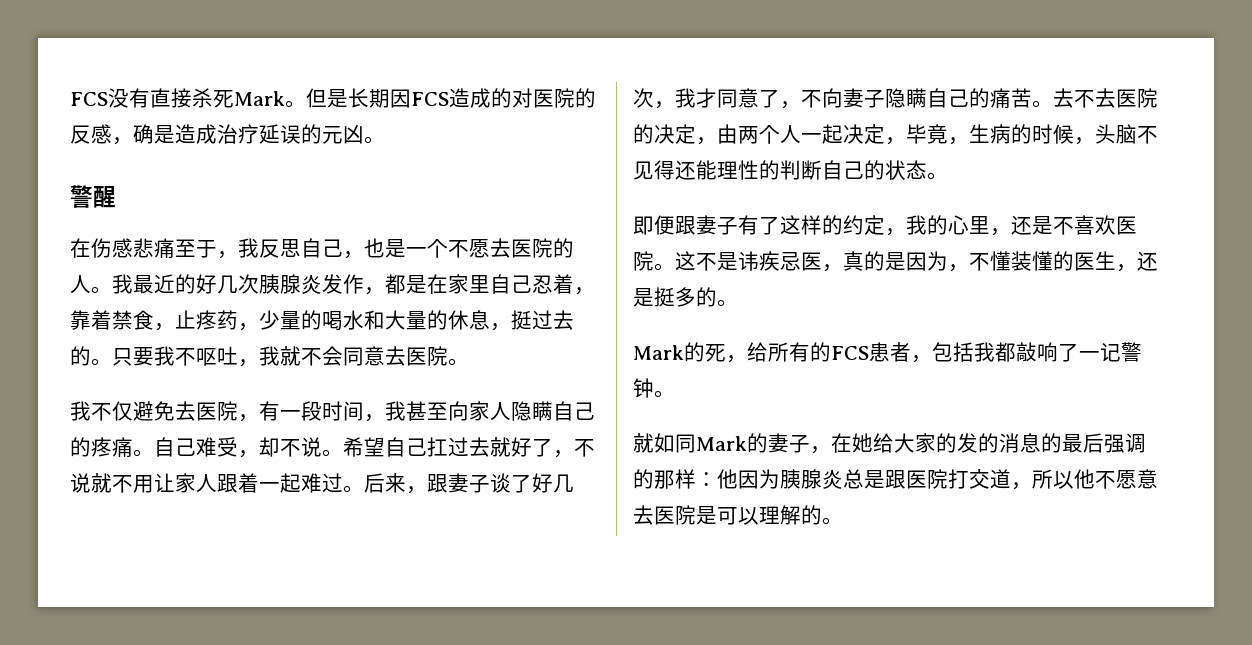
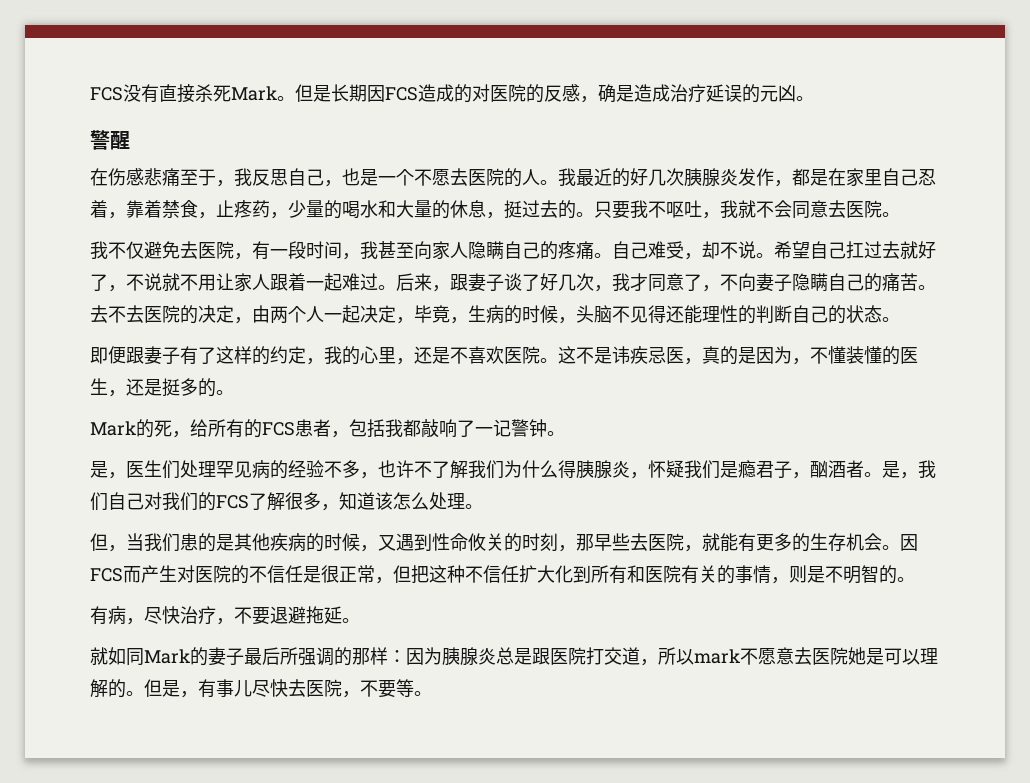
- 就如同Mark的妻子，在她给大家的发的消息的最后强调的那样：他因为胰腺炎总是跟医院打交道，所以他不愿意去医院是可以理解的。
+ 是，医生们处理罕见病的经验不多，也许不了解我们为什么得胰腺炎，怀疑我们是瘾君子，酗酒者。是，我们自己对我们的FCS了解很多，知道该怎么处理。
+ 但，当我们患的是其他疾病的时候，又遇到性命攸关的时刻，那早些去医院，就能有更多的生存机会。因FCS而产生对医院的不信任是很正常，但把这种不信任扩大化到所有和医院有关的事情，则是不明智的。
+ 有病，尽快治疗，不要退避拖延。
+ 就如同Mark的妻子最后所强调的那样：因为胰腺炎总是跟医院打交道，所以mark不愿意去医院她是可以理解的。
+ 但是，有事儿尽快去医院，不要等。

